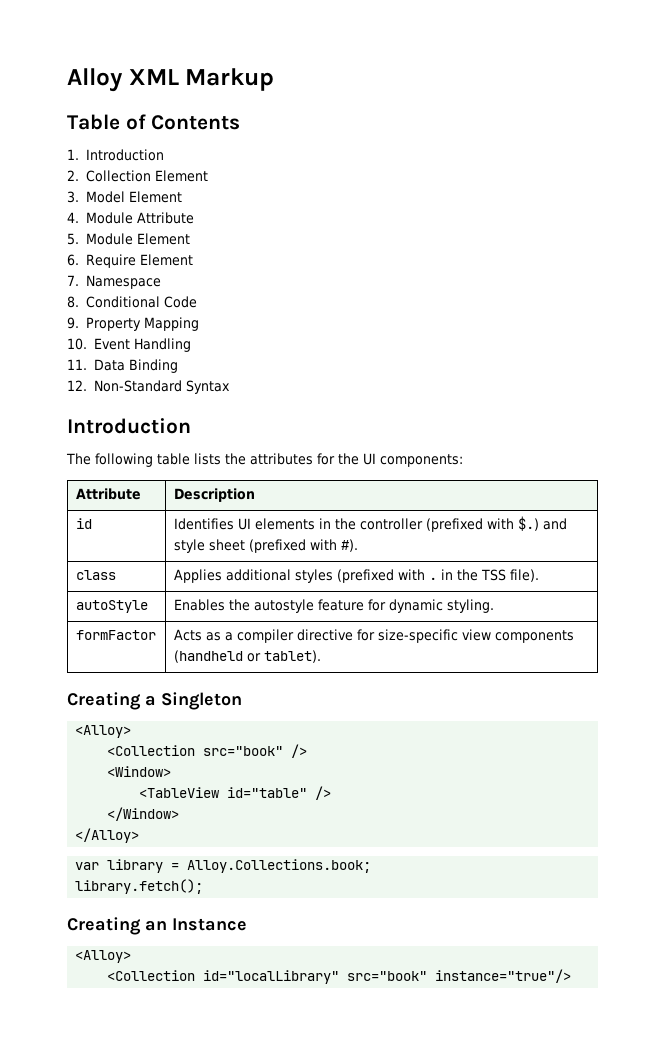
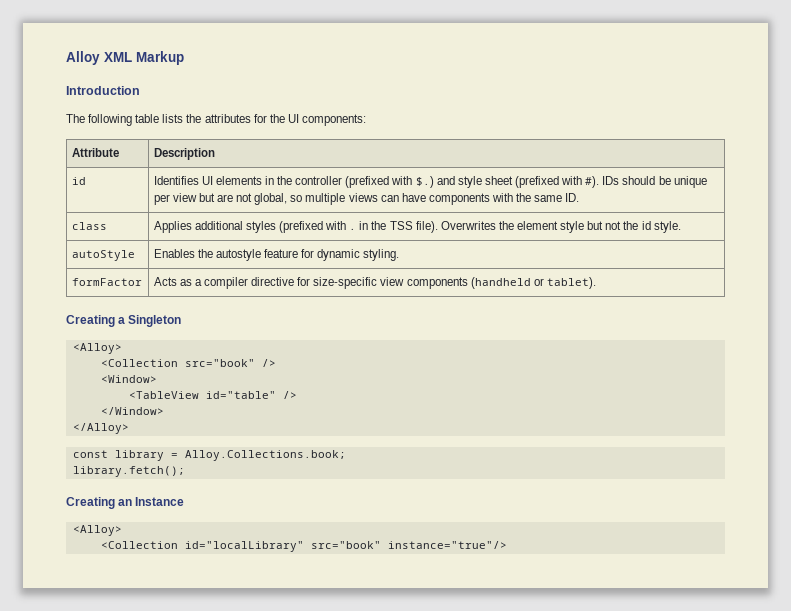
- Table of Contents
- 1. Introduction
- 2. Collection Element
- 3. Model Element
- 4. Module Attribute
- 5. Module Element
- 6. Require Element
- 7. Namespace
- 8. Conditional Code
- 9. Property Mapping
- 10. Event Handling
- 11. Data Binding
- 12. Non-Standard Syntax
- id | Identifies UI elements in the controller (prefixed with $.) and style sheet (prefixed with #).
+ id | Identifies UI elements in the controller (prefixed with $.) and style sheet (prefixed with #). IDs should be unique per view but are not global, so multiple views can have components with the same ID.
- class | Applies additional styles (prefixed with . in the TSS file).
+ class | Applies additional styles (prefixed with . in the TSS file). Overwrites the element style but not the id style.
- var library = Alloy.Collections.book;
+ const library = Alloy.Collections.book;

